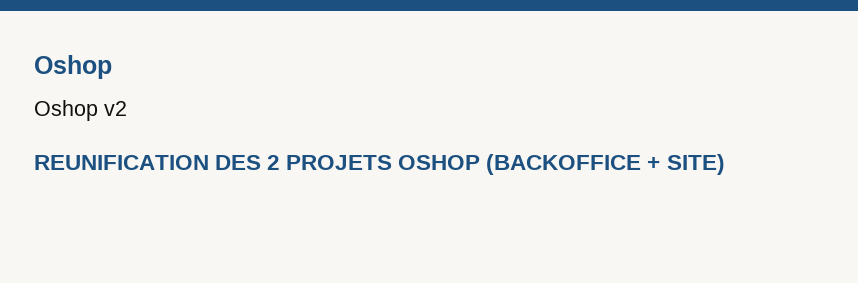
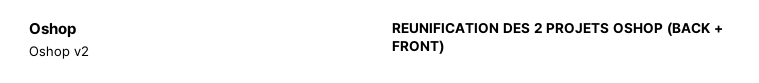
- REUNIFICATION DES 2 PROJETS OSHOP (BACKOFFICE + SITE)
+ REUNIFICATION DES 2 PROJETS OSHOP (BACK + FRONT)

